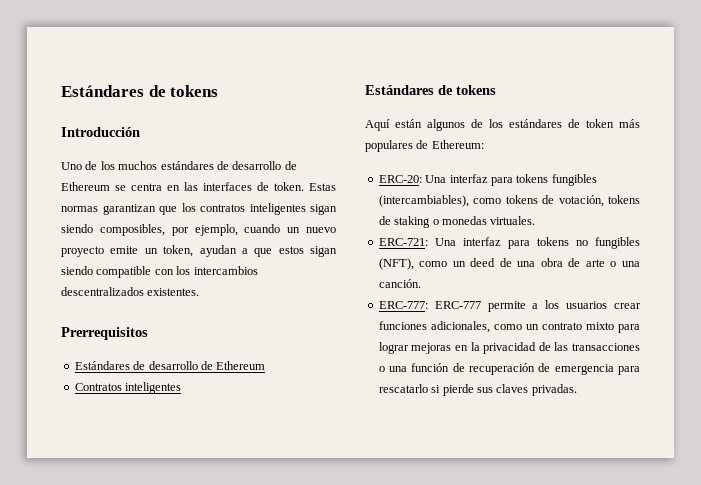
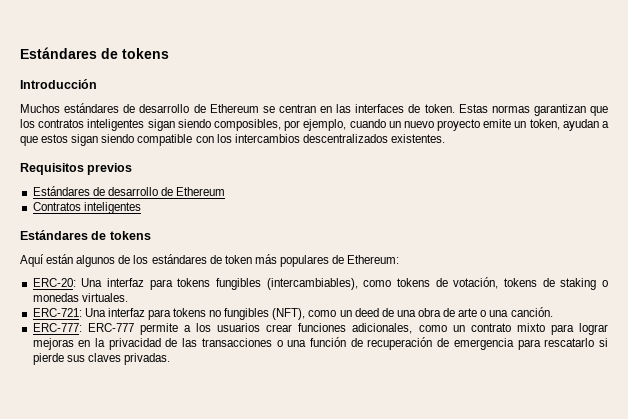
- Uno de los muchos estándares de desarrollo de Ethereum se centra en las interfaces de token.
+ Muchos estándares de desarrollo de Ethereum se centran en las interfaces de token.
- Prerrequisitos
+ Requisitos previos

